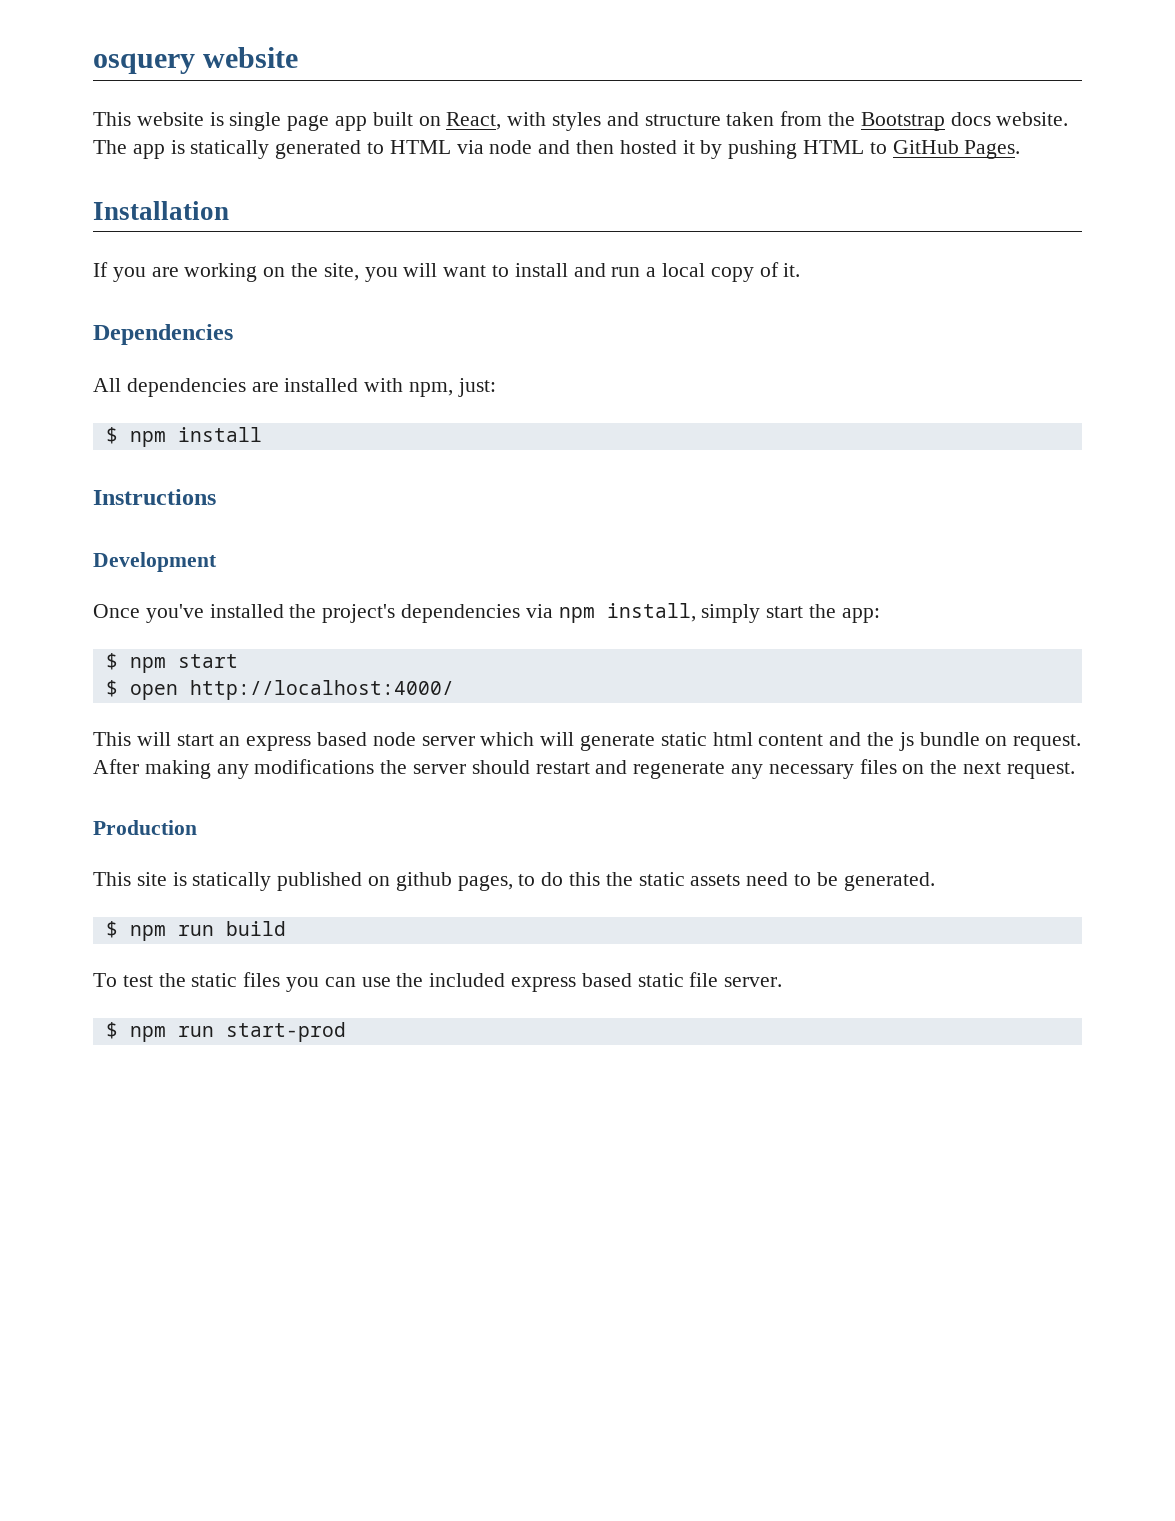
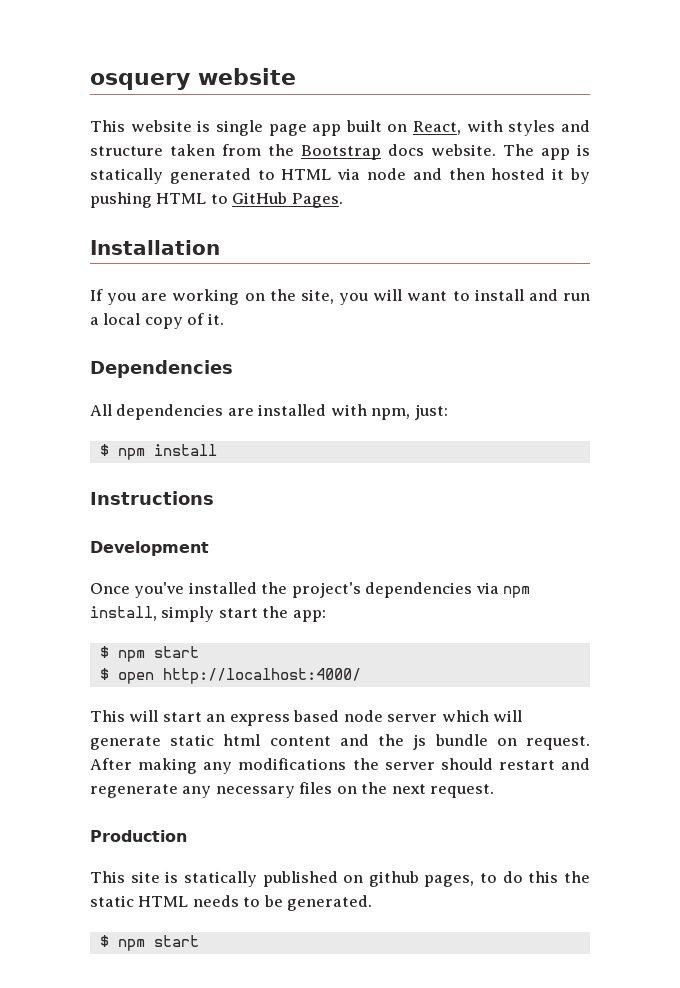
- This site is statically published on github pages, to do this the static assets need to be generated.
- $ npm run build
- To test the static files you can use the included express based static file server.
- $ npm run start-prod
+ This site is statically published on github pages, to do this the static HTML needs to be generated.
+ $ npm start

